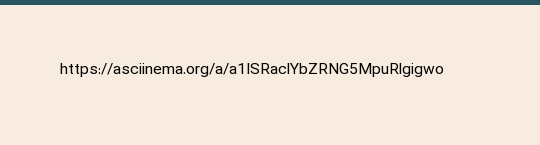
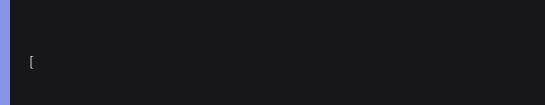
- https://asciinema.org/a/a1ISRaclYbZRNG5MpuRlgigwo
+ [

